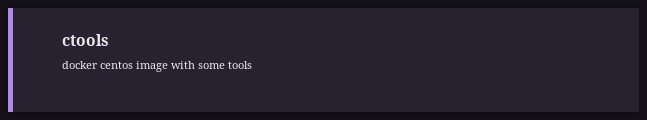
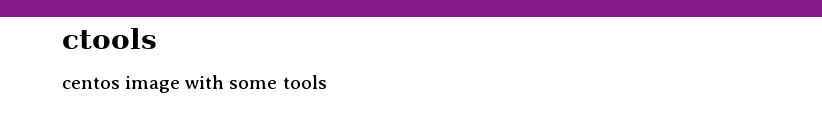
- docker centos image with some tools
+ centos image with some tools

